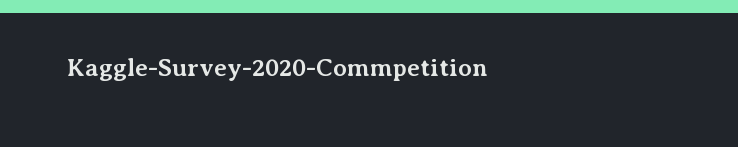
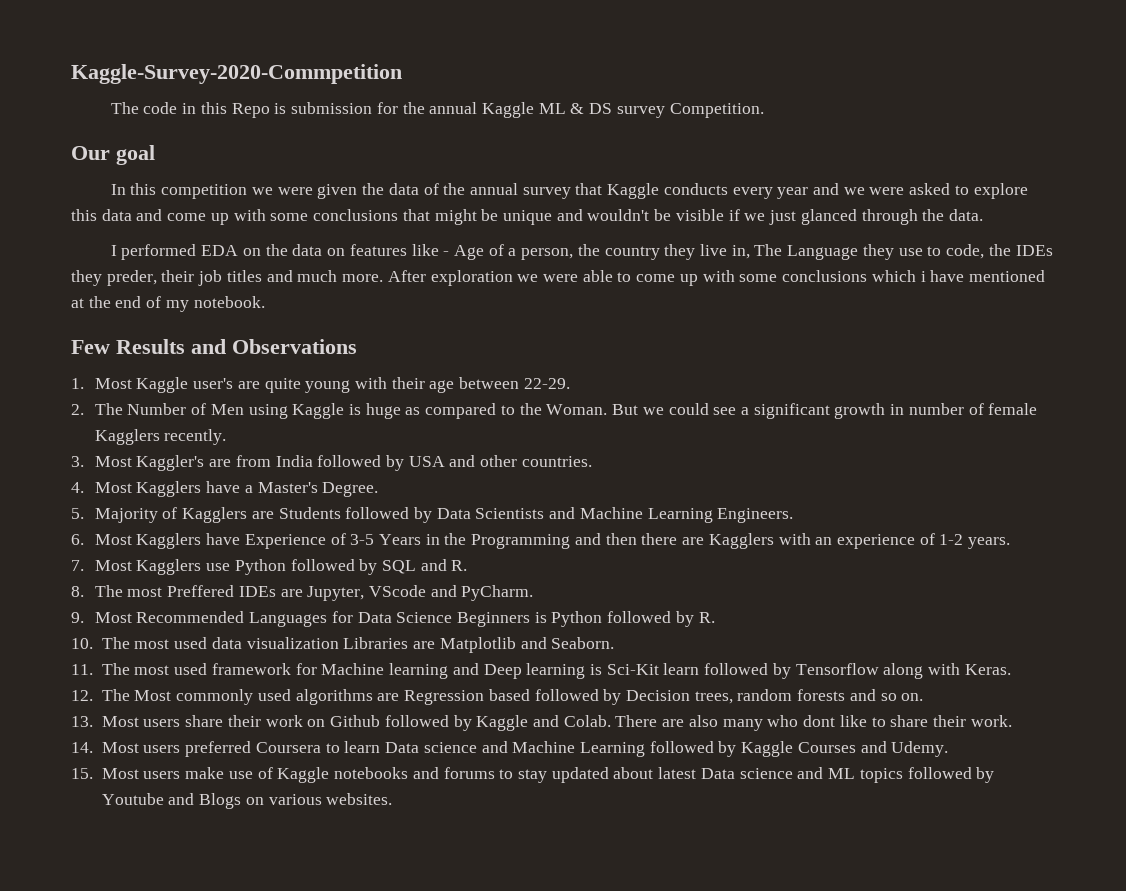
+ The code in this Repo is submission for the annual Kaggle ML & DS survey Competition.
+ Our goal
+ In this competition we were given the data of the annual survey that Kaggle conducts every year and we were asked to explore this data and come up with some conclusions that might be unique and wouldn't be visible if we just glanced through the data.
+ I performed EDA on the data on features like - Age of a person, the country they live in, The Language they use to code, the IDEs they preder, their job titles and much more. After exploration we were able to come up with some conclusions which i have mentioned at the end of my notebook.
+ Few Results and Observations
+ 1. Most Kaggle user's are quite young with their age between 22-29.
+ 2. The Number of Men using Kaggle is huge as compared to the Woman. But we could see a significant growth in number of female Kagglers recently.
+ 3. Most Kaggler's are from India followed by USA and other countries.
+ 4. Most Kagglers have a Master's Degree.
+ 5. Majority of Kagglers are Students followed by Data Scientists and Machine Learning Engineers.
+ 6. Most Kagglers have Experience of 3-5 Years in the Programming and then there are Kagglers with an experience of 1-2 years.
+ 7. Most Kagglers use Python followed by SQL and R.
+ 8. The most Preffered IDEs are Jupyter, VScode and PyCharm.
+ 9. Most Recommended Languages for Data Science Beginners is Python followed by R.
+ 10. The most used data visualization Libraries are Matplotlib and Seaborn.
+ 11. The most used framework for Machine learning and Deep learning is Sci-Kit learn followed by Tensorflow along with Keras.
+ 12. The Most commonly used algorithms are Regression based followed by Decision trees, random forests and so on.
+ 13. Most users share their work on Github followed by Kaggle and Colab. There are also many who dont like to share their work.
+ 14. Most users preferred Coursera to learn Data science and Machine Learning followed by Kaggle Courses and Udemy.
+ 15. Most users make use of Kaggle notebooks and forums to stay updated about latest Data science and ML topics followed by Youtube and Blogs on various websites.

